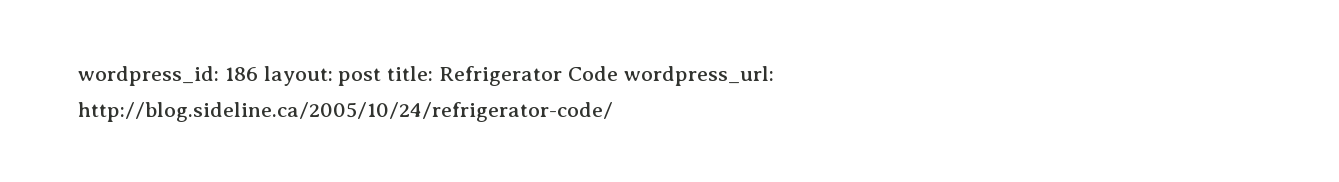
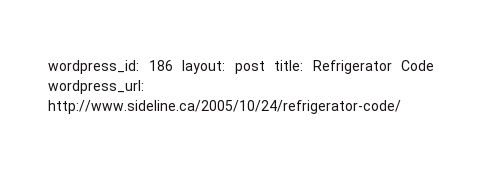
- wordpress_id: 186 layout: post title: Refrigerator Code wordpress_url: http://blog.sideline.ca/2005/10/24/refrigerator-code/
+ wordpress_id: 186 layout: post title: Refrigerator Code wordpress_url: http://www.sideline.ca/2005/10/24/refrigerator-code/

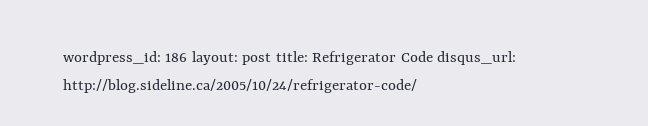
- wordpress_id: 186 layout: post title: Refrigerator Code wordpress_url: http://www.sideline.ca/2005/10/24/refrigerator-code/
+ wordpress_id: 186 layout: post title: Refrigerator Code disqus_url: http://blog.sideline.ca/2005/10/24/refrigerator-code/

